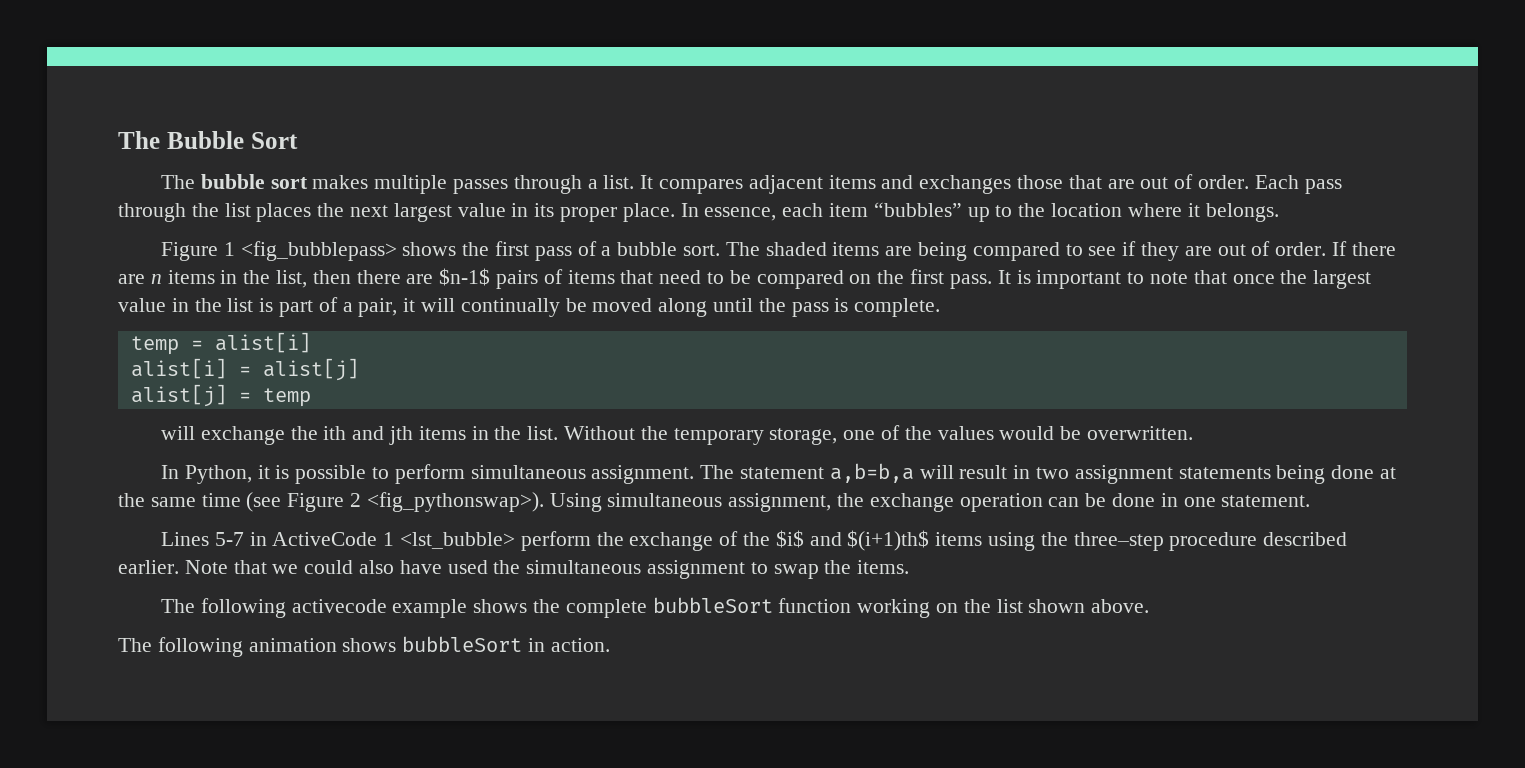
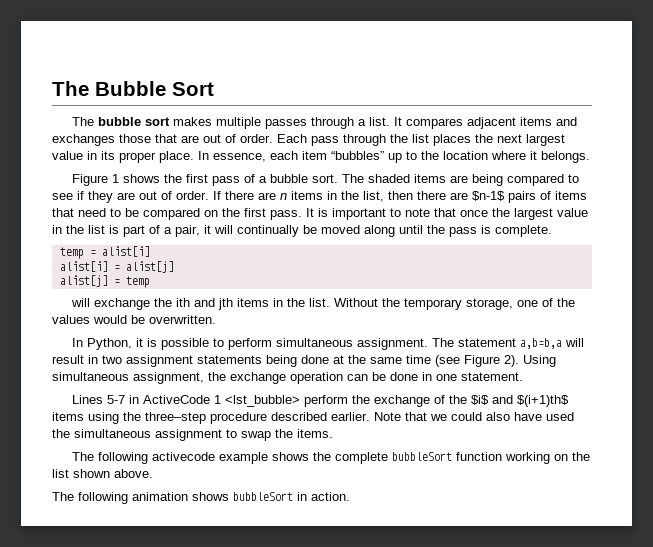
- Figure 1 <fig_bubblepass> shows the first pass of a bubble sort.
+ Figure 1 shows the first pass of a bubble sort.
- The statement a,b=b,a will result in two assignment statements being done at the same time (see Figure 2 <fig_pythonswap>).
+ The statement a,b=b,a will result in two assignment statements being done at the same time (see Figure 2).

